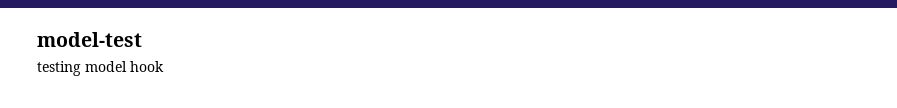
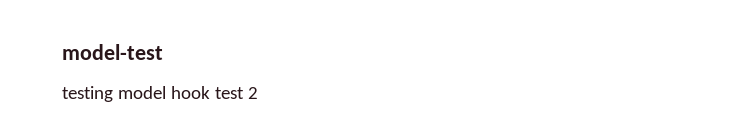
- testing model hook
+ testing model hook test 2

